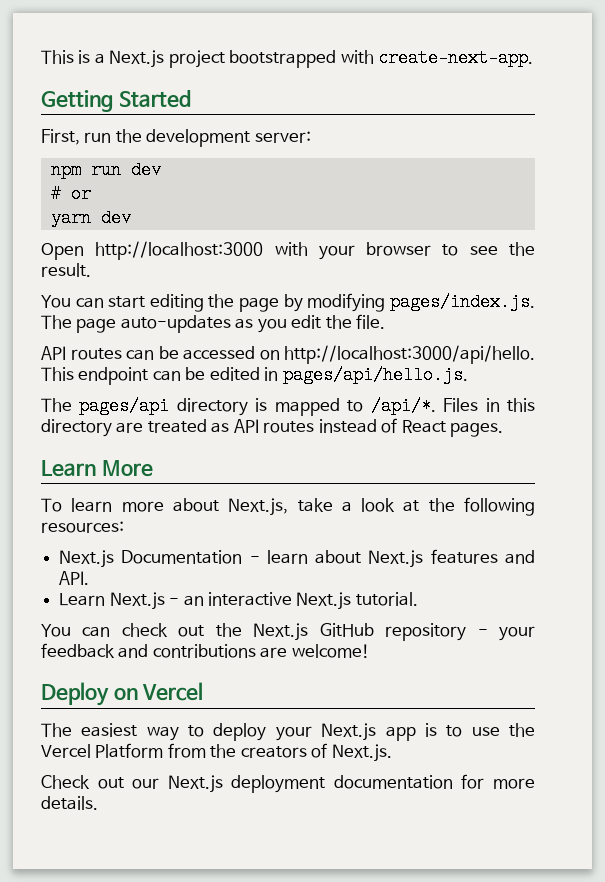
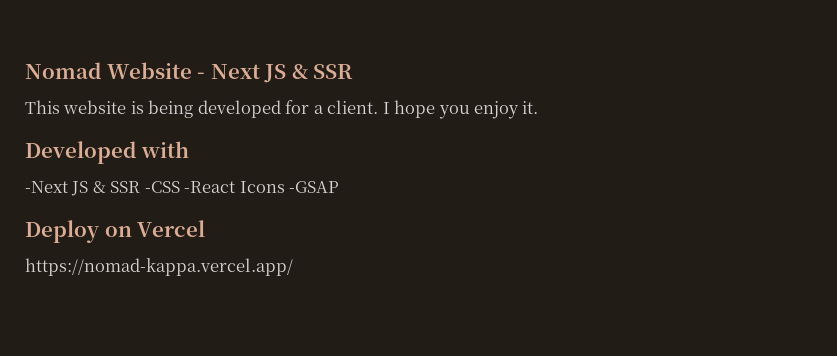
- This is a Next.js project bootstrapped with create-next-app.
- Getting Started
- First, run the development server:
- npm run dev
- # or
- yarn dev
- Open http://localhost:3000 with your browser to see the result.
- You can start editing the page by modifying pages/index.js. The page auto-updates as you edit the file.
- API routes can be accessed on http://localhost:3000/api/hello. This endpoint can be edited in pages/api/hello.js.
- The pages/api directory is mapped to /api/*. Files in this directory are treated as API routes instead of React pages.
- Learn More
- To learn more about Next.js, take a look at the following resources:
- Next.js Documentation - learn about Next.js features and API.
- Learn Next.js - an interactive Next.js tutorial.
- You can check out the Next.js GitHub repository - your feedback and contributions are welcome!
+ Nomad Website - Next JS & SSR
+ This website is being developed for a client. I hope you enjoy it.
+ Developed with
+ -Next JS & SSR -CSS -React Icons -GSAP
  Deploy on Vercel
- The easiest way to deploy your Next.js app is to use the Vercel Platform from the creators of Next.js.
- Check out our Next.js deployment documentation for more details.
+ https://nomad-kappa.vercel.app/

